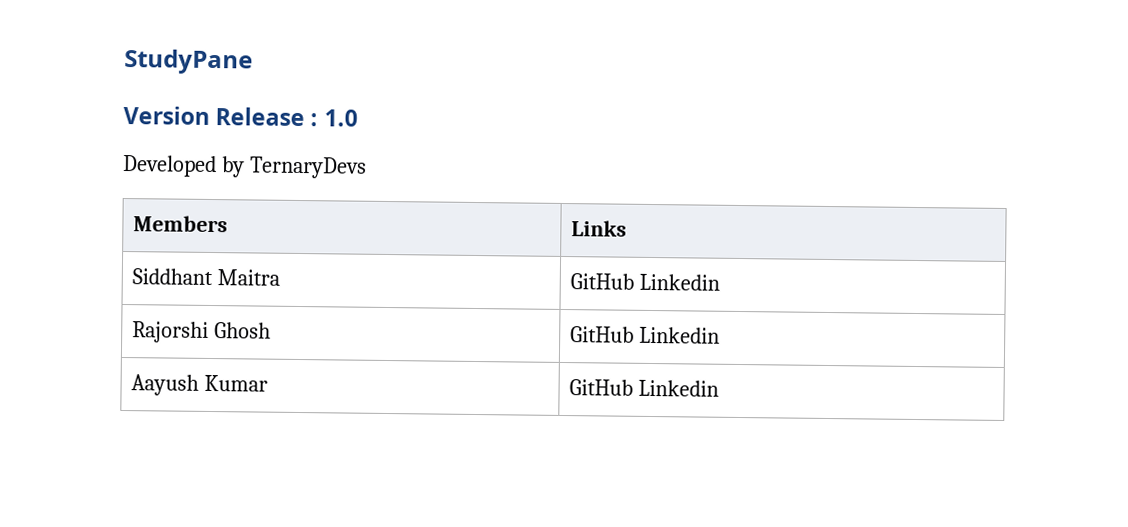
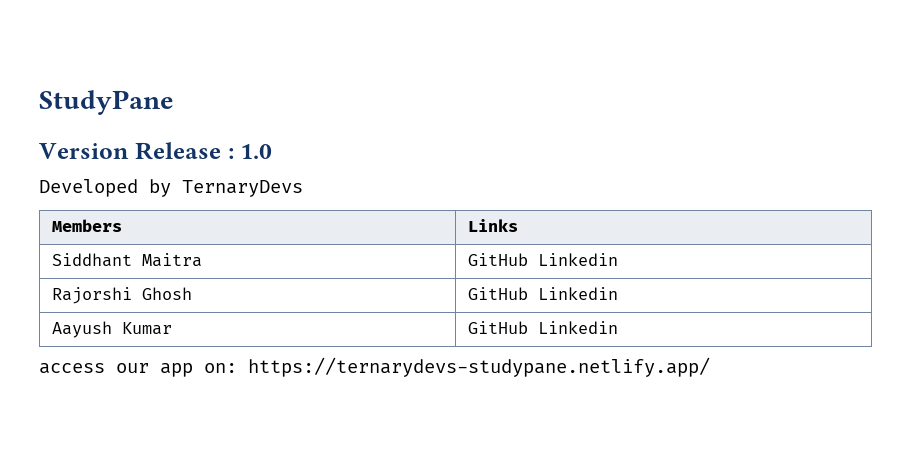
+ access our app on: https://ternarydevs-studypane.netlify.app/

